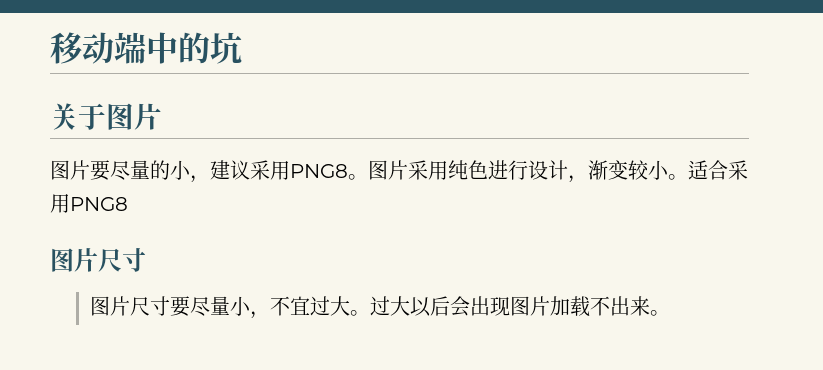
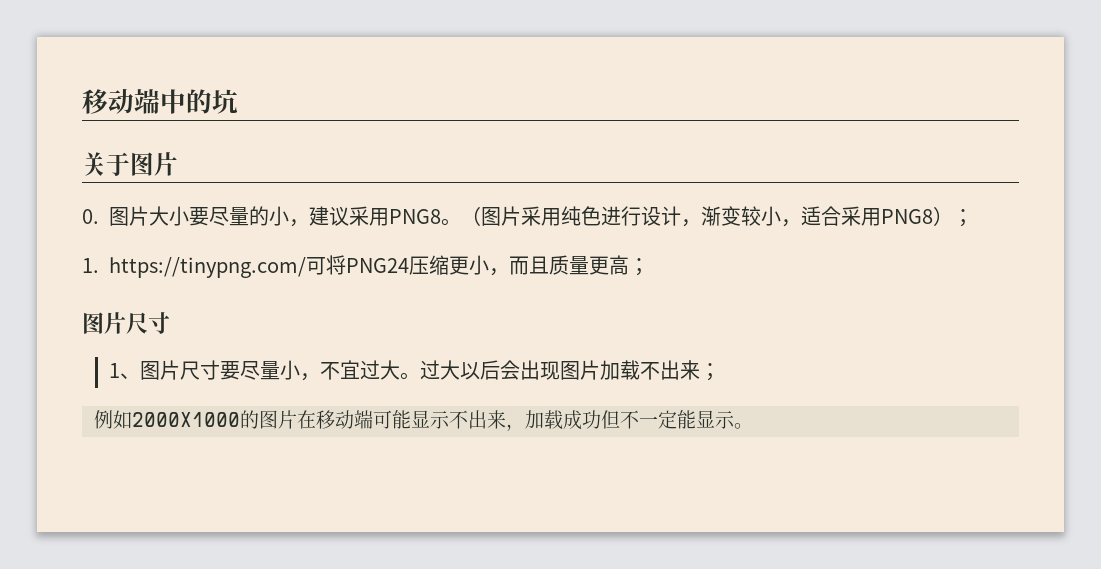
- 图片要尽量的小，建议采用PNG8。
+ 0.图片大小要尽量的小，建议采用PNG8。
- 图片采用纯色进行设计，渐变较小。适合采用PNG8
+ （图片采用纯色进行设计，渐变较小，适合采用PNG8）；
+ 1. https://tinypng.com/可将PNG24压缩更小，而且质量更高；
- 图片尺寸要尽量小，不宜过大。
+ 1、图片尺寸要尽量小，不宜过大。
- 过大以后会出现图片加载不出来。
+ 过大以后会出现图片加载不出来；
+ 例如2000X1000的图片在移动端可能显示不出来，加载成功但不一定能显示。

